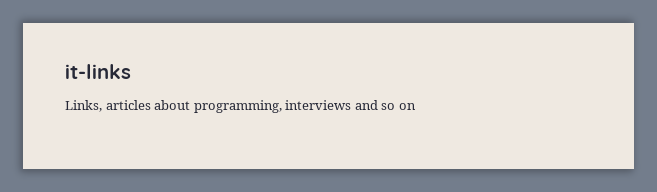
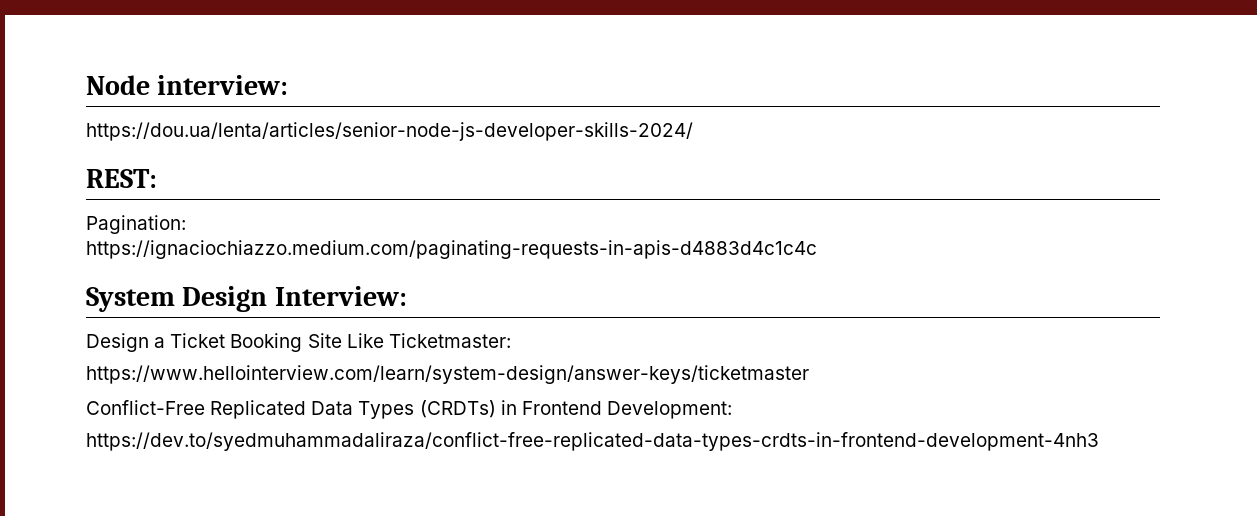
- it-links
- Links, articles about programming, interviews and so on
+ Node interview:
+ https://dou.ua/lenta/articles/senior-node-js-developer-skills-2024/
+ REST:
+ Pagination:
+ https://ignaciochiazzo.medium.com/paginating-requests-in-apis-d4883d4c1c4c
+ System Design Interview:
+ Design a Ticket Booking Site Like Ticketmaster:
+ https://www.hellointerview.com/learn/system-design/answer-keys/ticketmaster
+ Conflict-Free Replicated Data Types (CRDTs) in Frontend Development:
+ https://dev.to/syedmuhammadaliraza/conflict-free-replicated-data-types-crdts-in-frontend-development-4nh3

